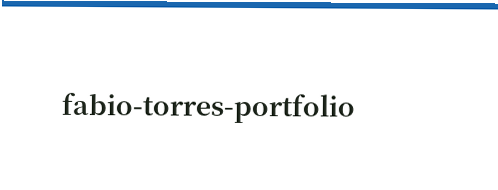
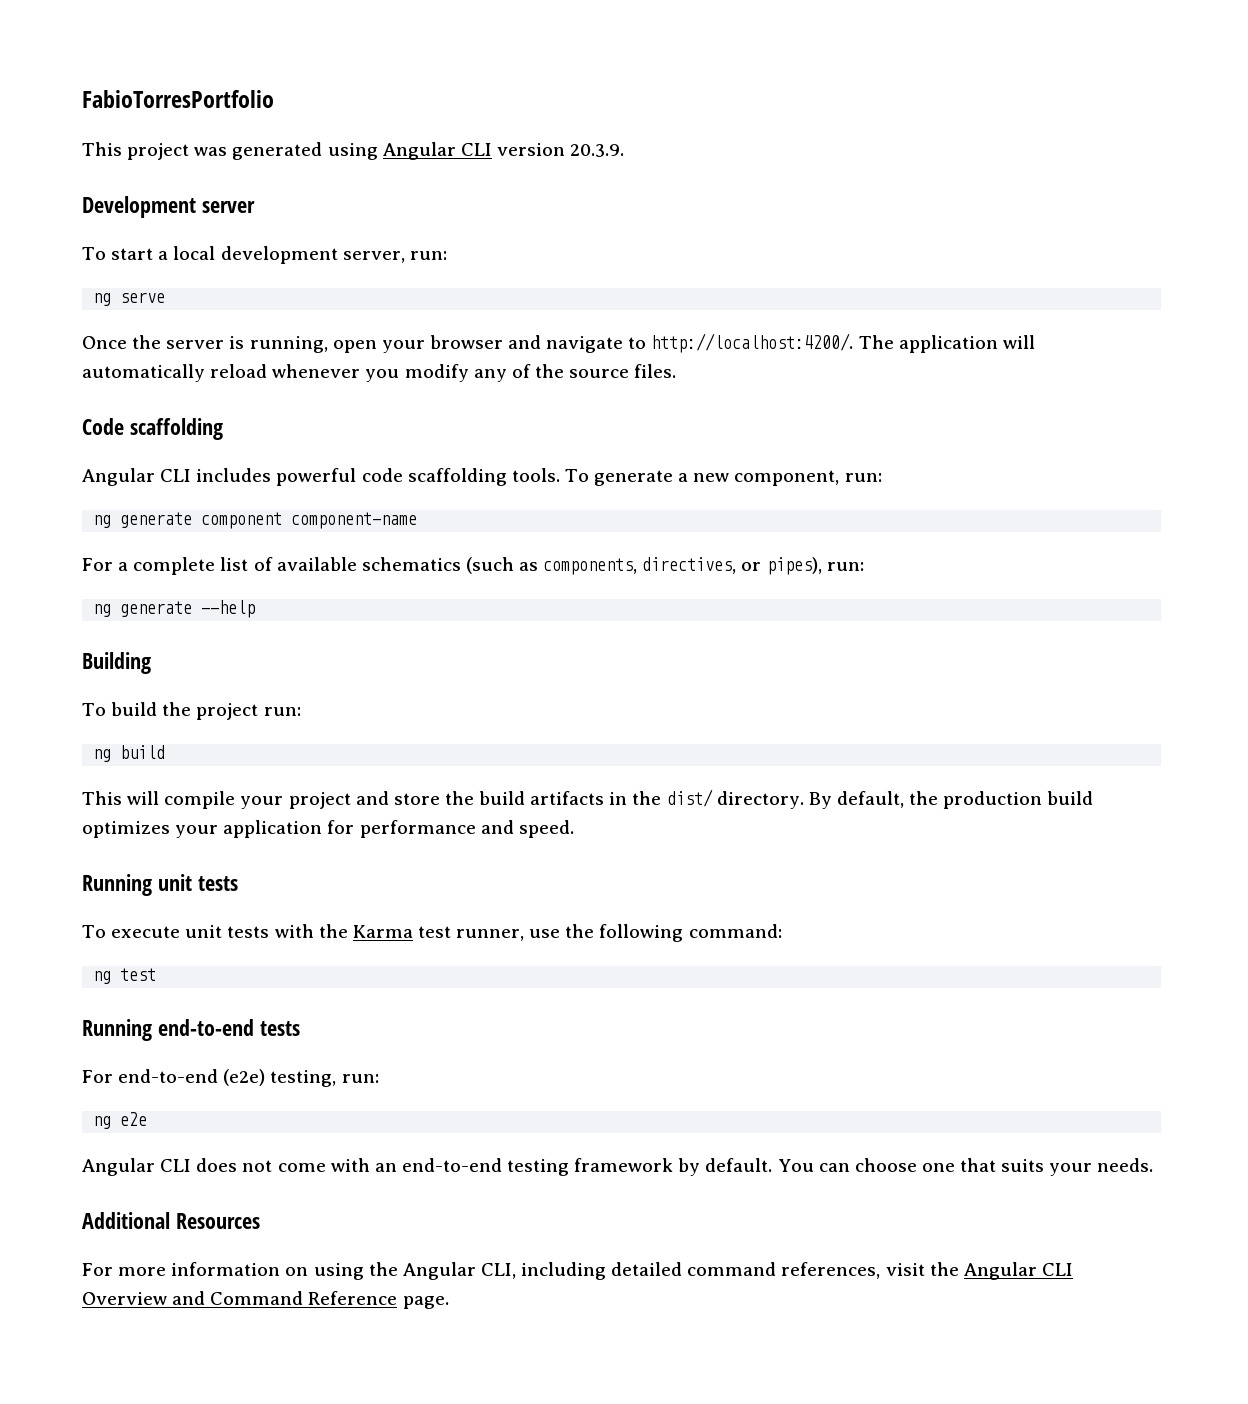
- fabio-torres-portfolio
+ FabioTorresPortfolio
+ This project was generated using Angular CLI version 20.3.9.
+ Development server
+ To start a local development server, run:
+ ng serve
+ Once the server is running, open your browser and navigate to http://localhost:4200/. The application will automatically reload whenever you modify any of the source files.
+ Code scaffolding
+ Angular CLI includes powerful code scaffolding tools. To generate a new component, run:
+ ng generate component component-name
+ For a complete list of available schematics (such as components, directives, or pipes), run:
+ ng generate --help
+ Building
+ To build the project run:
+ ng build
+ This will compile your project and store the build artifacts in the dist/ directory. By default, the production build optimizes your application for performance and speed.
+ Running unit tests
+ To execute unit tests with the Karma test runner, use the following command:
+ ng test
+ Running end-to-end tests
+ For end-to-end (e2e) testing, run:
+ ng e2e
+ Angular CLI does not come with an end-to-end testing framework by default. You can choose one that suits your needs.
+ Additional Resources
+ For more information on using the Angular CLI, including detailed command references, visit the Angular CLI Overview and Command Reference page.

